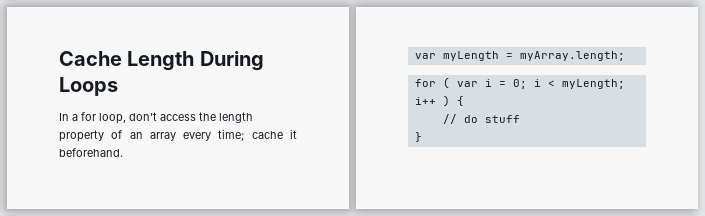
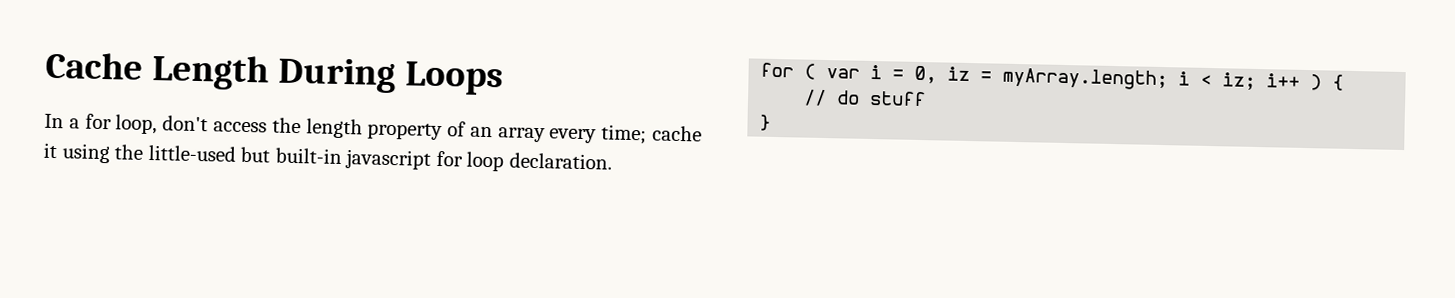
- In a for loop, don't access the length property of an array every time; cache it beforehand.
- var myLength = myArray.length;
+ In a for loop, don't access the length property of an array every time; cache it using the little-used but built-in javascript for loop declaration.
- for ( var i = 0; i < myLength; i++ ) {
+ for ( var i = 0, iz = myArray.length; i < iz; i++ ) {

